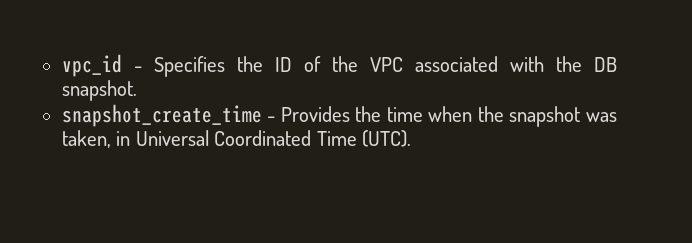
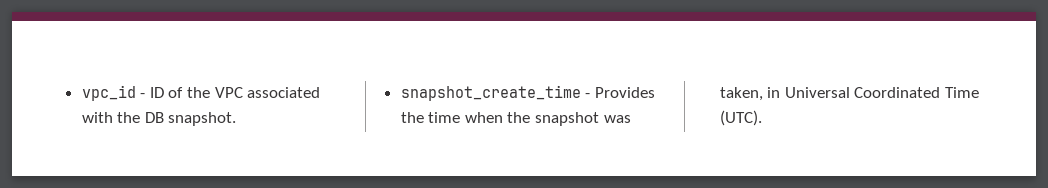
- vpc_id - Specifies the ID of the VPC associated with the DB snapshot.
+ vpc_id - ID of the VPC associated with the DB snapshot.

